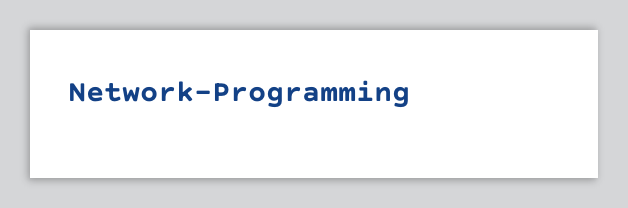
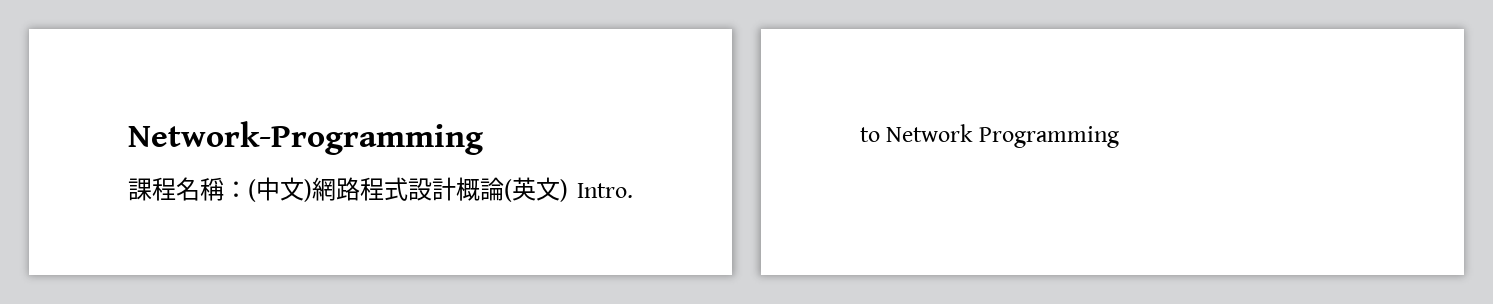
+ 課程名稱：(中文)網路程式設計概論(英文) Intro. to Network Programming

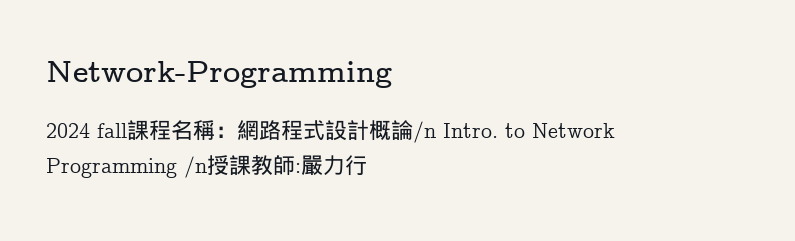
- 課程名稱：(中文)網路程式設計概論(英文) Intro. to Network Programming
+ 2024 fall課程名稱：網路程式設計概論/n Intro. to Network Programming /n授課教師:嚴力行

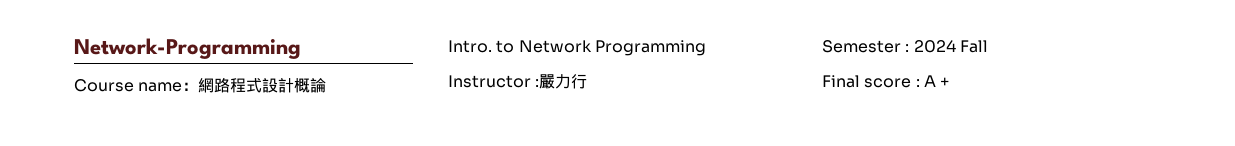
- 2024 fall課程名稱：網路程式設計概論/n Intro. to Network Programming /n授課教師:嚴力行
+ Course name：網路程式設計概論
+ Intro. to Network Programming
+ Instructor :嚴力行
+ Semester : 2024 Fall
+ Final score : A +

